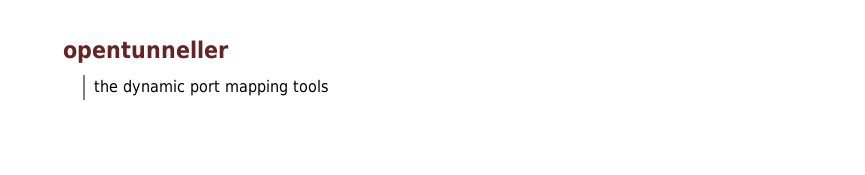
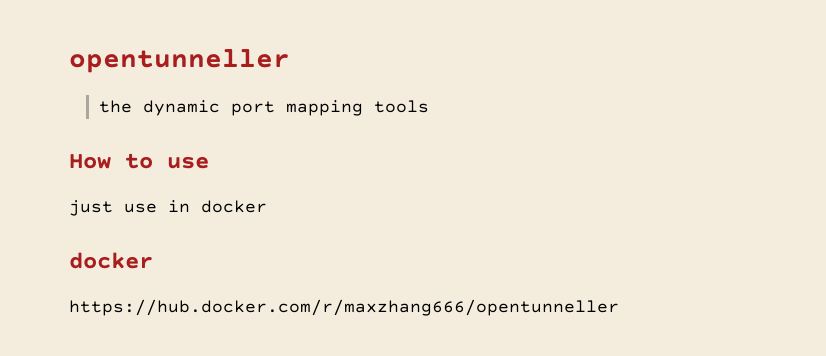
+ How to use
+ just use in docker
+ docker
+ https://hub.docker.com/r/maxzhang666/opentunneller

